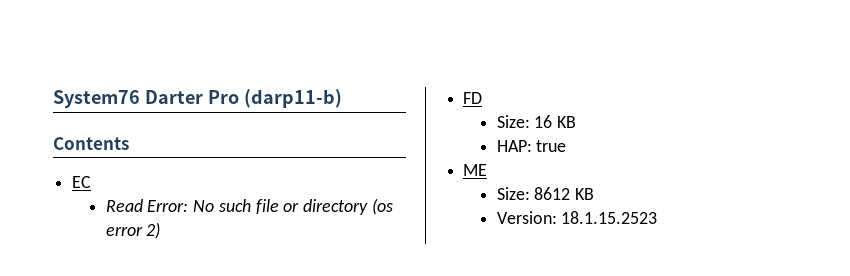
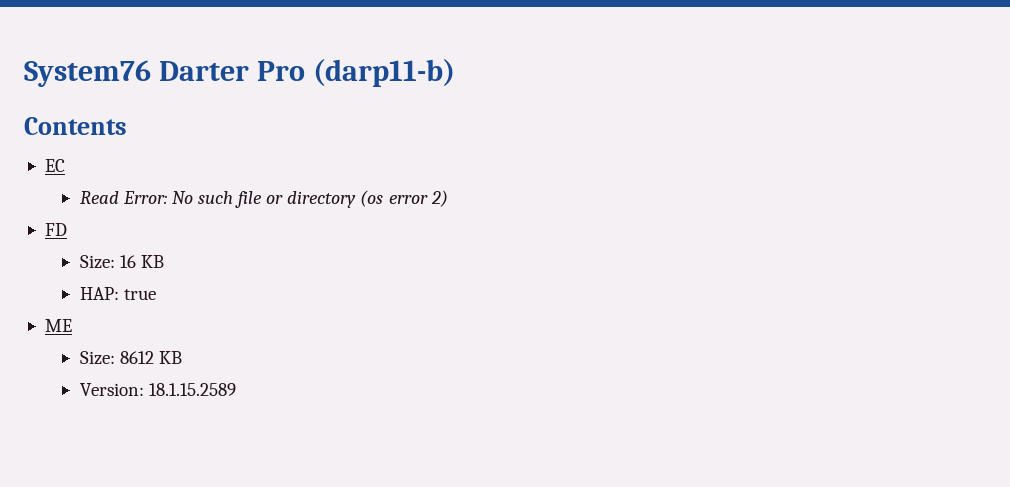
- Version: 18.1.15.2523
+ Version: 18.1.15.2589

